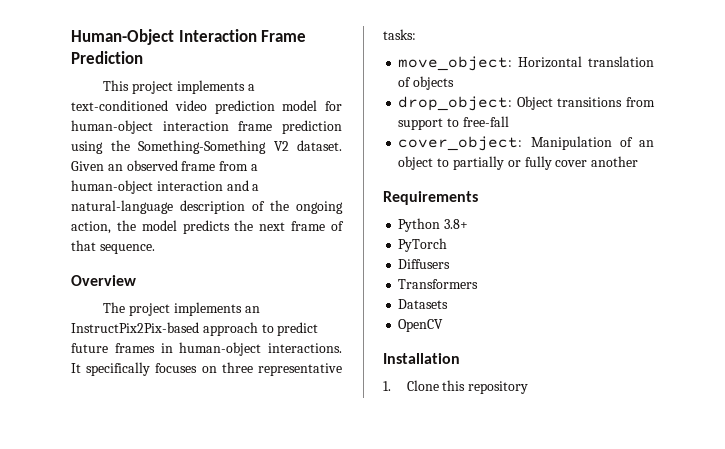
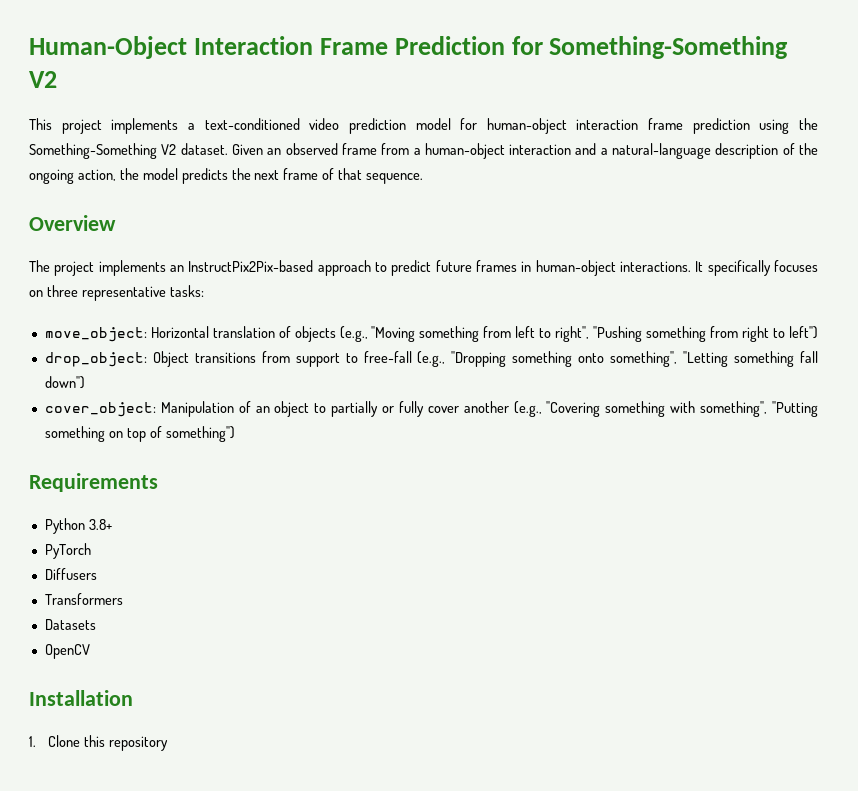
- Human-Object Interaction Frame Prediction
+ Human-Object Interaction Frame Prediction for Something-Something V2
- move_object: Horizontal translation of objects
+ move_object: Horizontal translation of objects (e.g., "Moving something from left to right", "Pushing something from right to left")
- drop_object: Object transitions from support to free-fall
+ drop_object: Object transitions from support to free-fall (e.g., "Dropping something onto something", "Letting something fall down")
- cover_object: Manipulation of an object to partially or fully cover another
+ cover_object: Manipulation of an object to partially or fully cover another (e.g., "Covering something with something", "Putting something on top of something")

